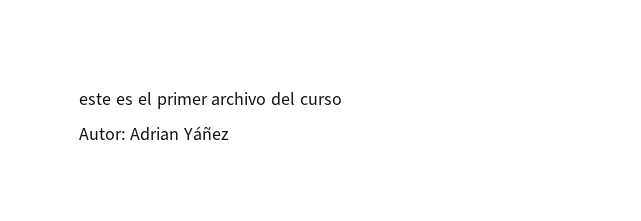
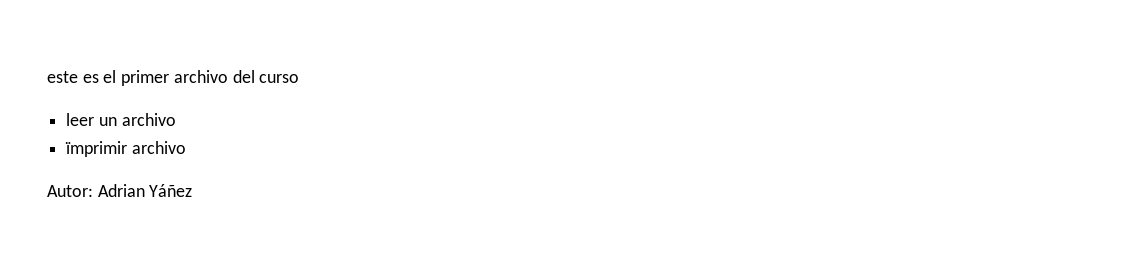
+ leer un archivo
+ ïmprimir archivo

